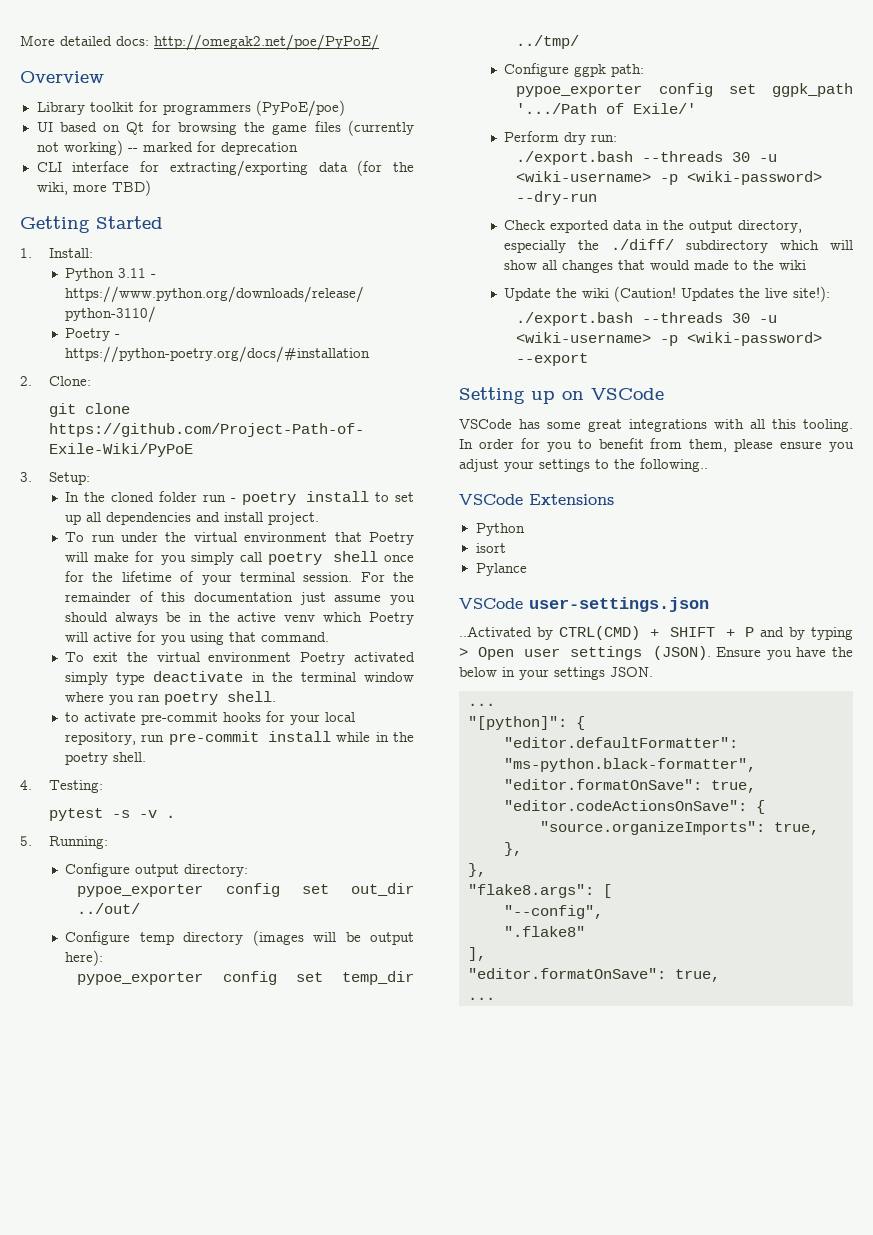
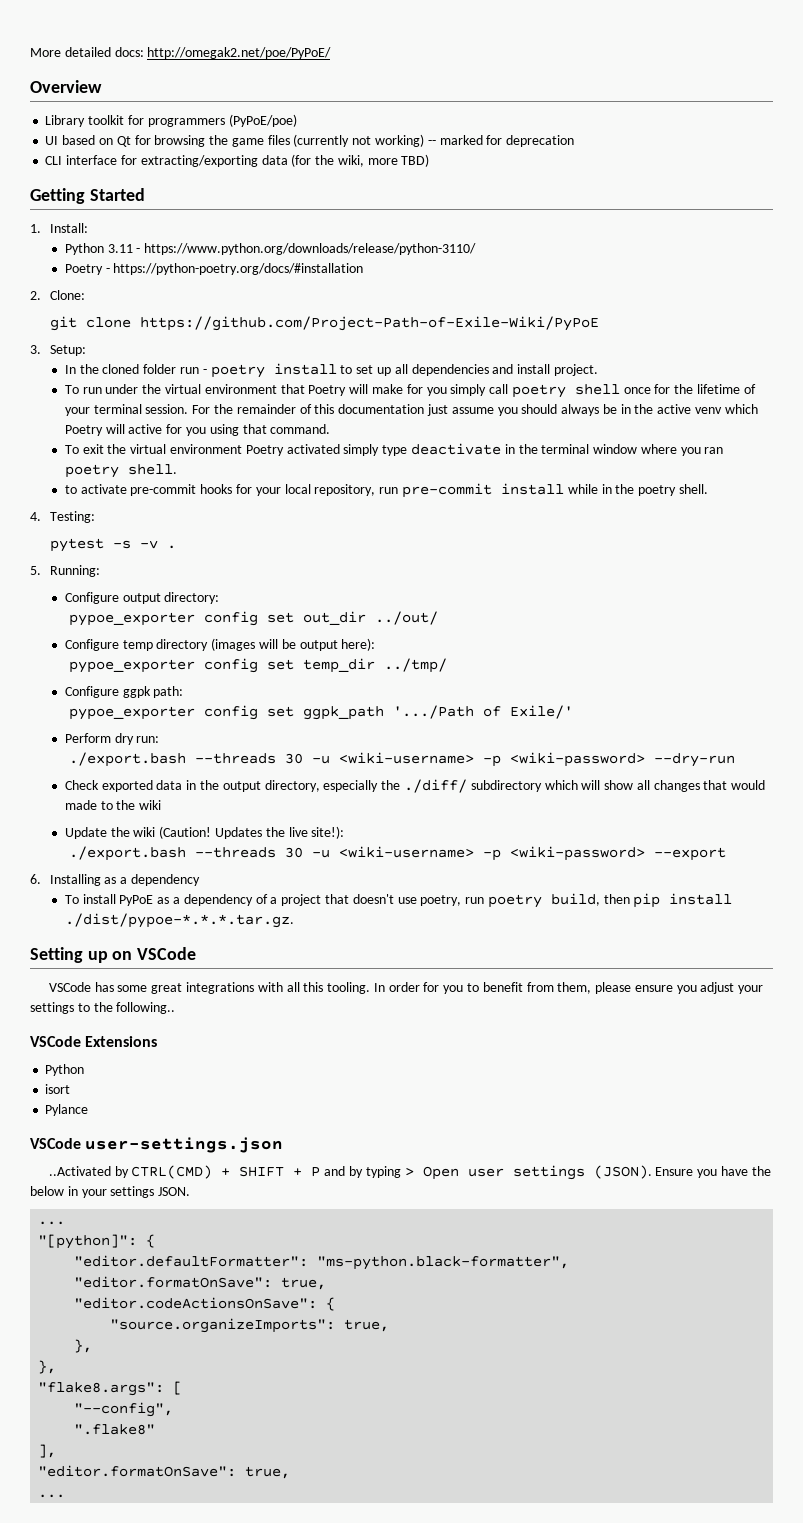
+ 6. Installing as a dependency
+ To install PyPoE as a dependency of a project that doesn't use poetry, run poetry build, then pip install ./dist/pypoe-*.*.*.tar.gz.

